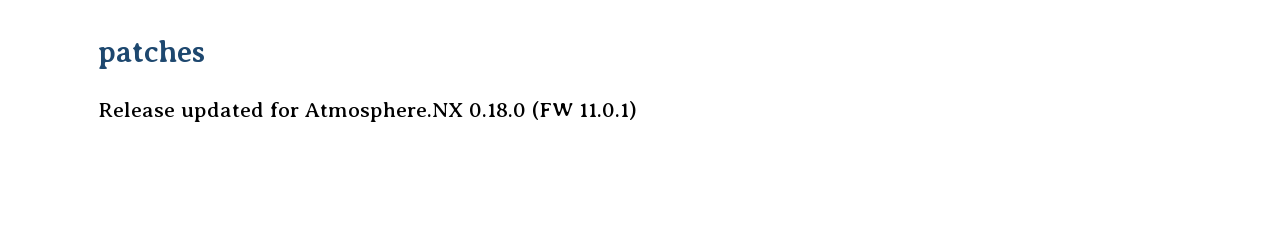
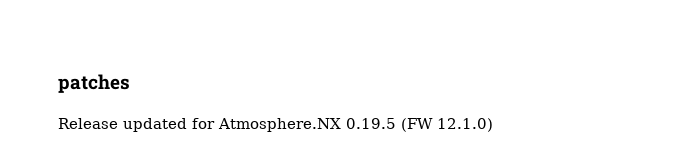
- Release updated for Atmosphere.NX 0.18.0 (FW 11.0.1)
+ Release updated for Atmosphere.NX 0.19.5 (FW 12.1.0)

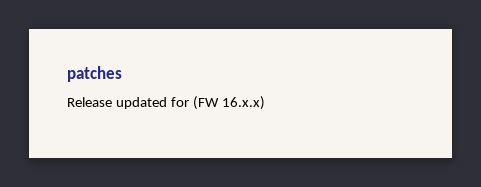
- Release updated for Atmosphere.NX 0.19.5 (FW 12.1.0)
+ Release updated for (FW 16.x.x)

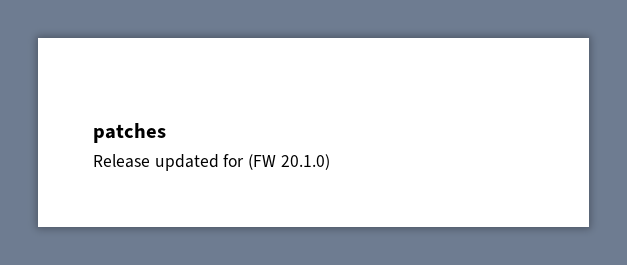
- Release updated for (FW 16.x.x)
+ Release updated for (FW 20.1.0)

